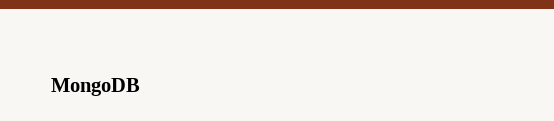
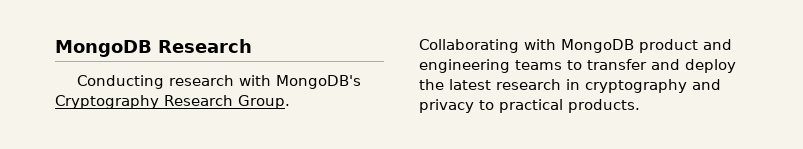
- MongoDB
+ MongoDB Research
+ Conducting research with MongoDB's Cryptography Research Group. Collaborating with MongoDB product and engineering teams to transfer and deploy the latest research in cryptography and privacy to practical products.

